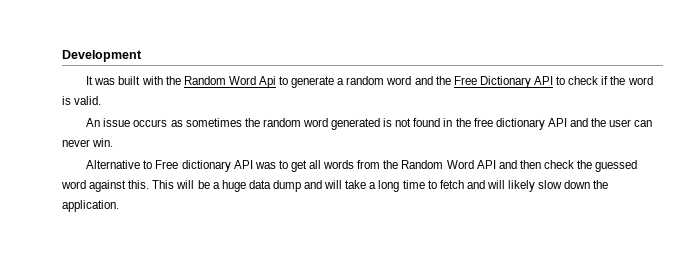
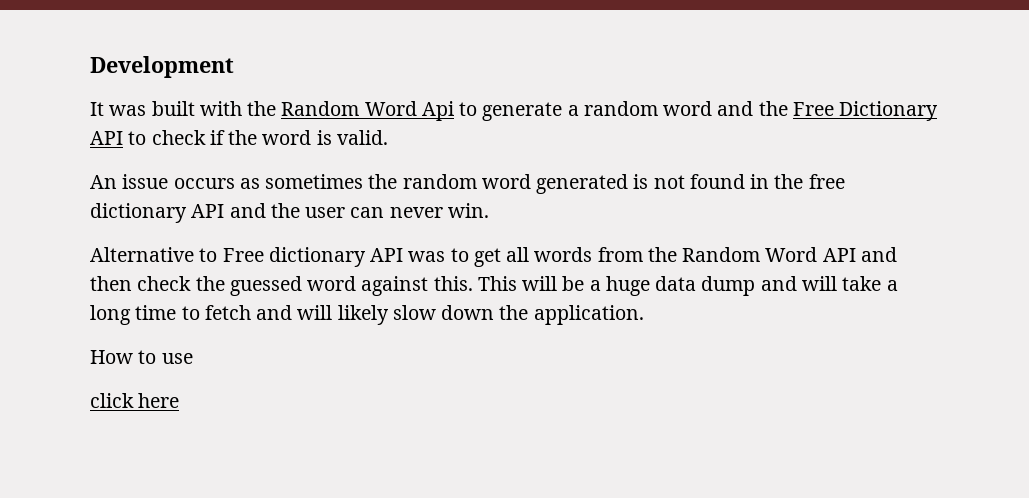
+ How to use
+ click here

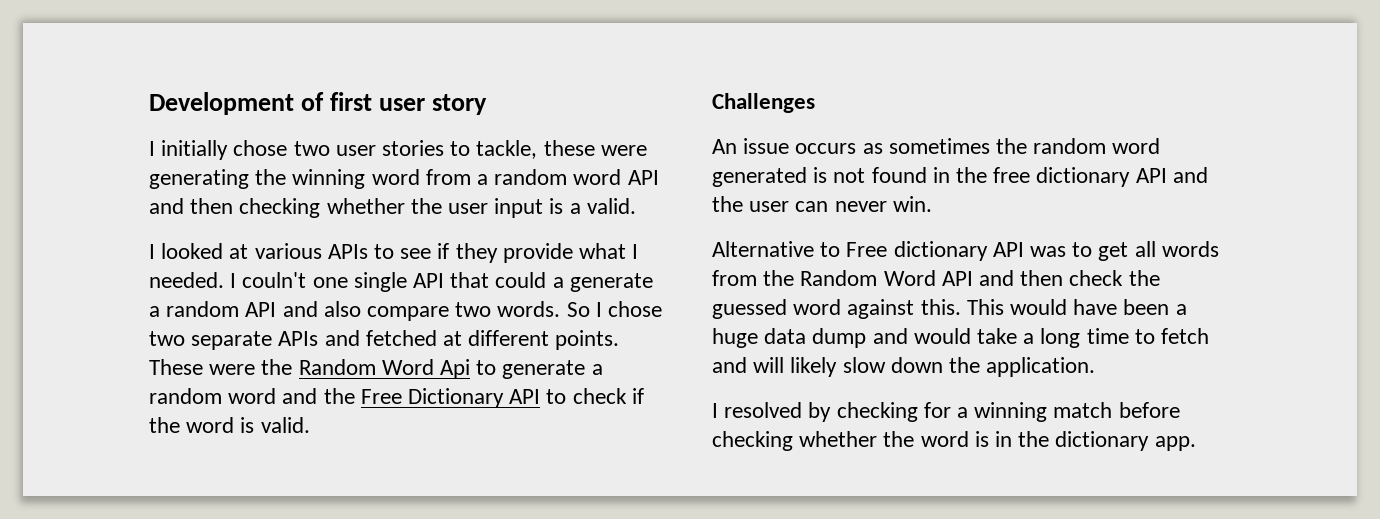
- Development
- It was built with the Random Word Api to generate a random word and the Free Dictionary API to check if the word is valid.
+ Development of first user story
+ I initially chose two user stories to tackle, these were generating the winning word from a random word API and then checking whether the user input is a valid.
+ I looked at various APIs to see if they provide what I needed. I couln't one single API that could a generate a random API and also compare two words. So I chose two separate APIs and fetched at different points. These were the Random Word Api to generate a random word and the Free Dictionary API to check if the word is valid.
+ Challenges
- This will be a huge data dump and will take a long time to fetch and will likely slow down the application.
+ This would have been a huge data dump and would take a long time to fetch and will likely slow down the application.
- How to use
- click here
+ I resolved by checking for a winning match before checking whether the word is in the dictionary app.

